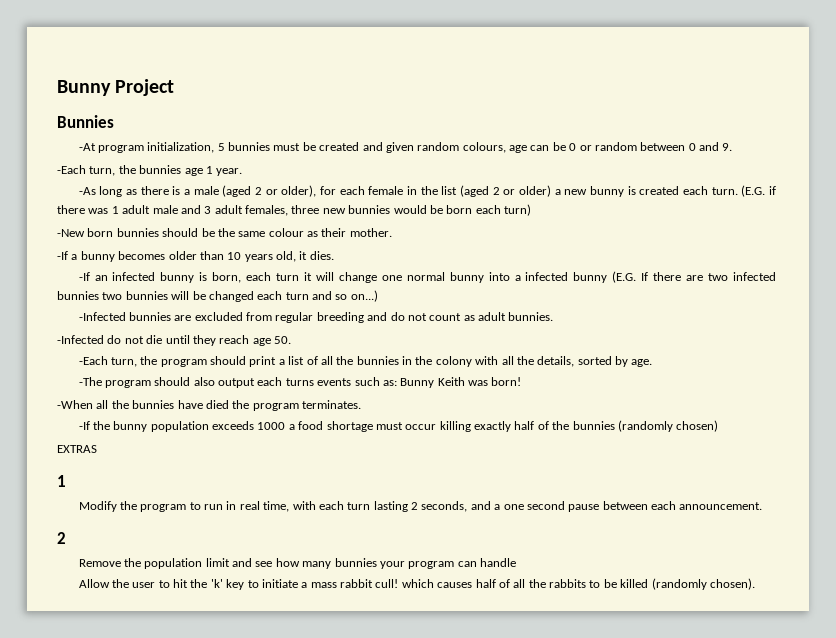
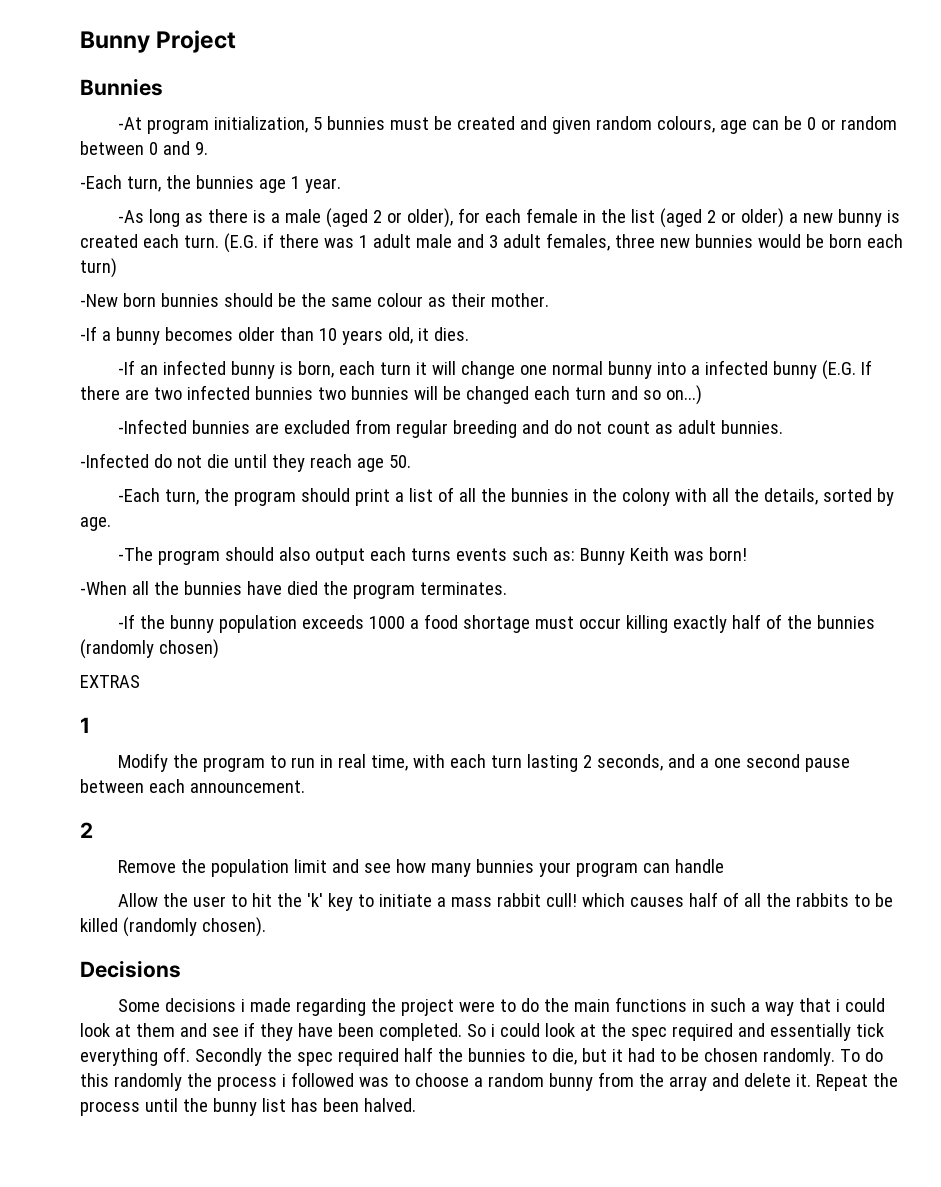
+ Decisions
+ Some decisions i made regarding the project were to do the main functions in such a way that i could look at them and see if they have been completed. So i could look at the spec required and essentially tick everything off. Secondly the spec required half the bunnies to die, but it had to be chosen randomly. To do this randomly the process i followed was to choose a random bunny from the array and delete it. Repeat the process until the bunny list has been halved.

